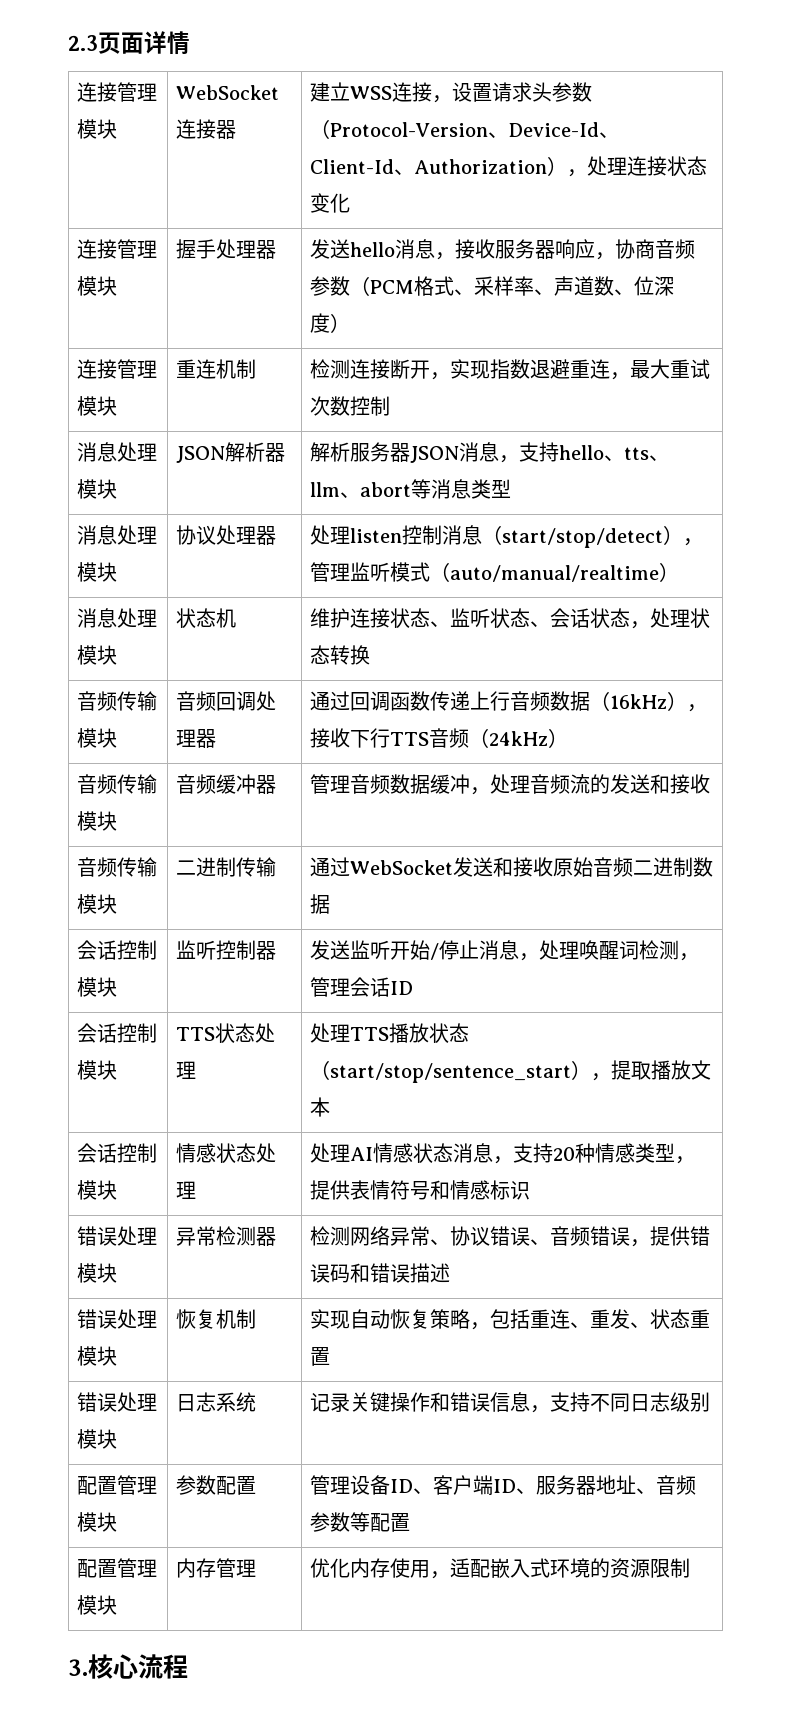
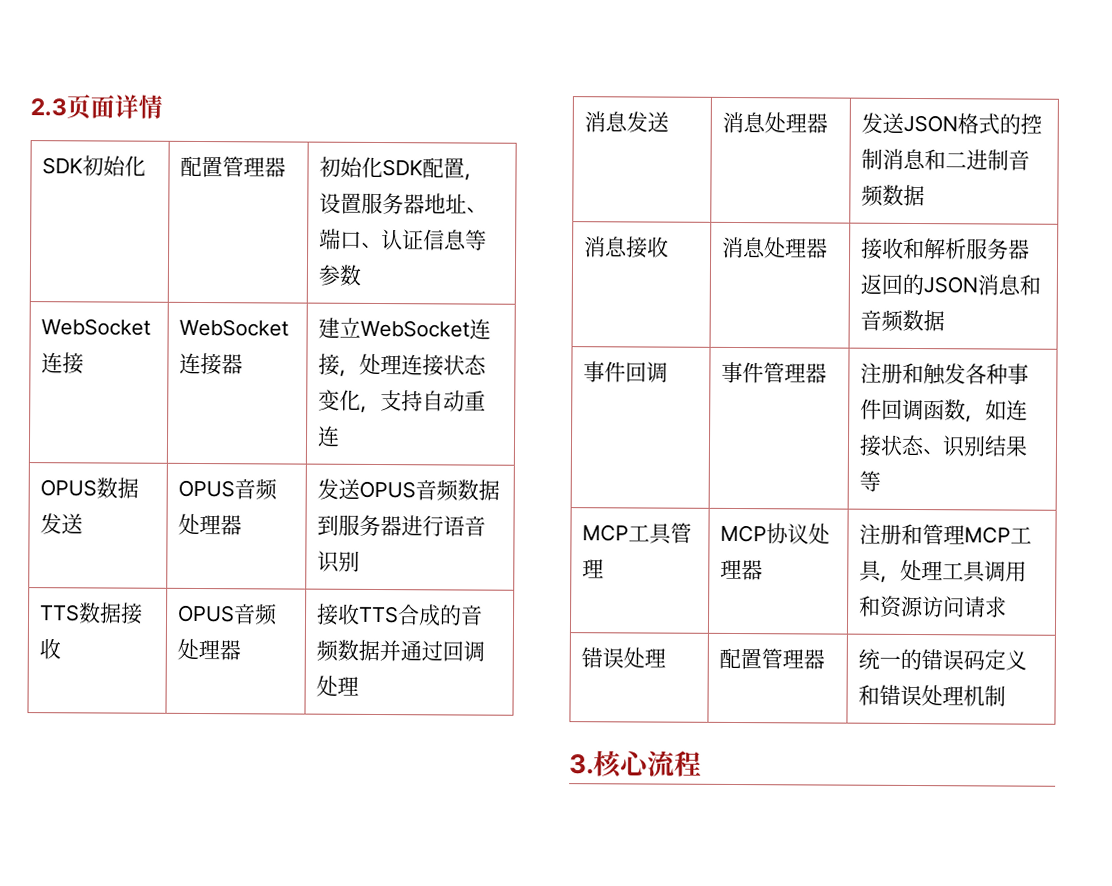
- 连接管理模块 | WebSocket连接器 | 建立WSS连接，设置请求头参数（Protocol-Version、Device-Id、Client-Id、Authorization），处理连接状态变化
- 连接管理模块 | 握手处理器 | 发送hello消息，接收服务器响应，协商音频参数（PCM格式、采样率、声道数、位深度）
- 连接管理模块 | 重连机制 | 检测连接断开，实现指数退避重连，最大重试次数控制
- 消息处理模块 | JSON解析器 | 解析服务器JSON消息，支持hello、tts、llm、abort等消息类型
- 消息处理模块 | 协议处理器 | 处理listen控制消息（start/stop/detect），管理监听模式（auto/manual/realtime）
- 消息处理模块 | 状态机 | 维护连接状态、监听状态、会话状态，处理状态转换
- 音频传输模块 | 音频回调处理器 | 通过回调函数传递上行音频数据（16kHz），接收下行TTS音频（24kHz）
- 音频传输模块 | 音频缓冲器 | 管理音频数据缓冲，处理音频流的发送和接收
- 音频传输模块 | 二进制传输 | 通过WebSocket发送和接收原始音频二进制数据
- 会话控制模块 | 监听控制器 | 发送监听开始/停止消息，处理唤醒词检测，管理会话ID
- 会话控制模块 | TTS状态处理 | 处理TTS播放状态（start/stop/sentence_start），提取播放文本
- 会话控制模块 | 情感状态处理 | 处理AI情感状态消息，支持20种情感类型，提供表情符号和情感标识
- 错误处理模块 | 异常检测器 | 检测网络异常、协议错误、音频错误，提供错误码和错误描述
- 错误处理模块 | 恢复机制 | 实现自动恢复策略，包括重连、重发、状态重置
- 错误处理模块 | 日志系统 | 记录关键操作和错误信息，支持不同日志级别
- 配置管理模块 | 参数配置 | 管理设备ID、客户端ID、服务器地址、音频参数等配置
- 配置管理模块 | 内存管理 | 优化内存使用，适配嵌入式环境的资源限制
+ SDK初始化 | 配置管理器 | 初始化SDK配置，设置服务器地址、端口、认证信息等参数
+ WebSocket连接 | WebSocket连接器 | 建立WebSocket连接，处理连接状态变化，支持自动重连
+ OPUS数据发送 | OPUS音频处理器 | 发送OPUS音频数据到服务器进行语音识别
+ TTS数据接收 | OPUS音频处理器 | 接收TTS合成的音频数据并通过回调处理
+ 消息发送 | 消息处理器 | 发送JSON格式的控制消息和二进制音频数据
+ 消息接收 | 消息处理器 | 接收和解析服务器返回的JSON消息和音频数据
+ 事件回调 | 事件管理器 | 注册和触发各种事件回调函数，如连接状态、识别结果等
+ MCP工具管理 | MCP协议处理器 | 注册和管理MCP工具，处理工具调用和资源访问请求
+ 错误处理 | 配置管理器 | 统一的错误码定义和错误处理机制

